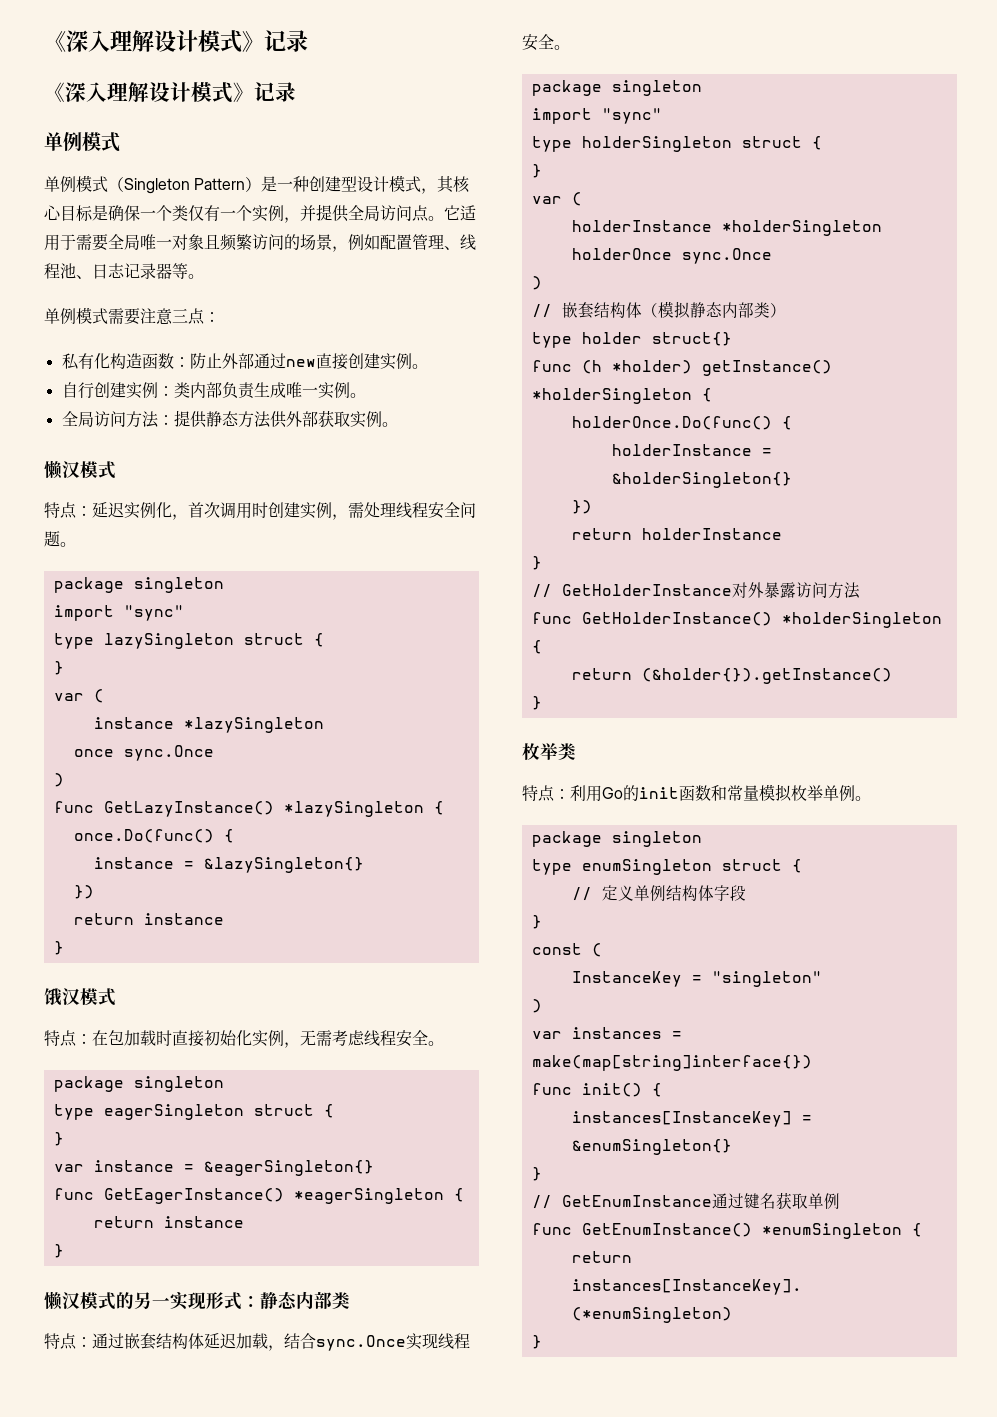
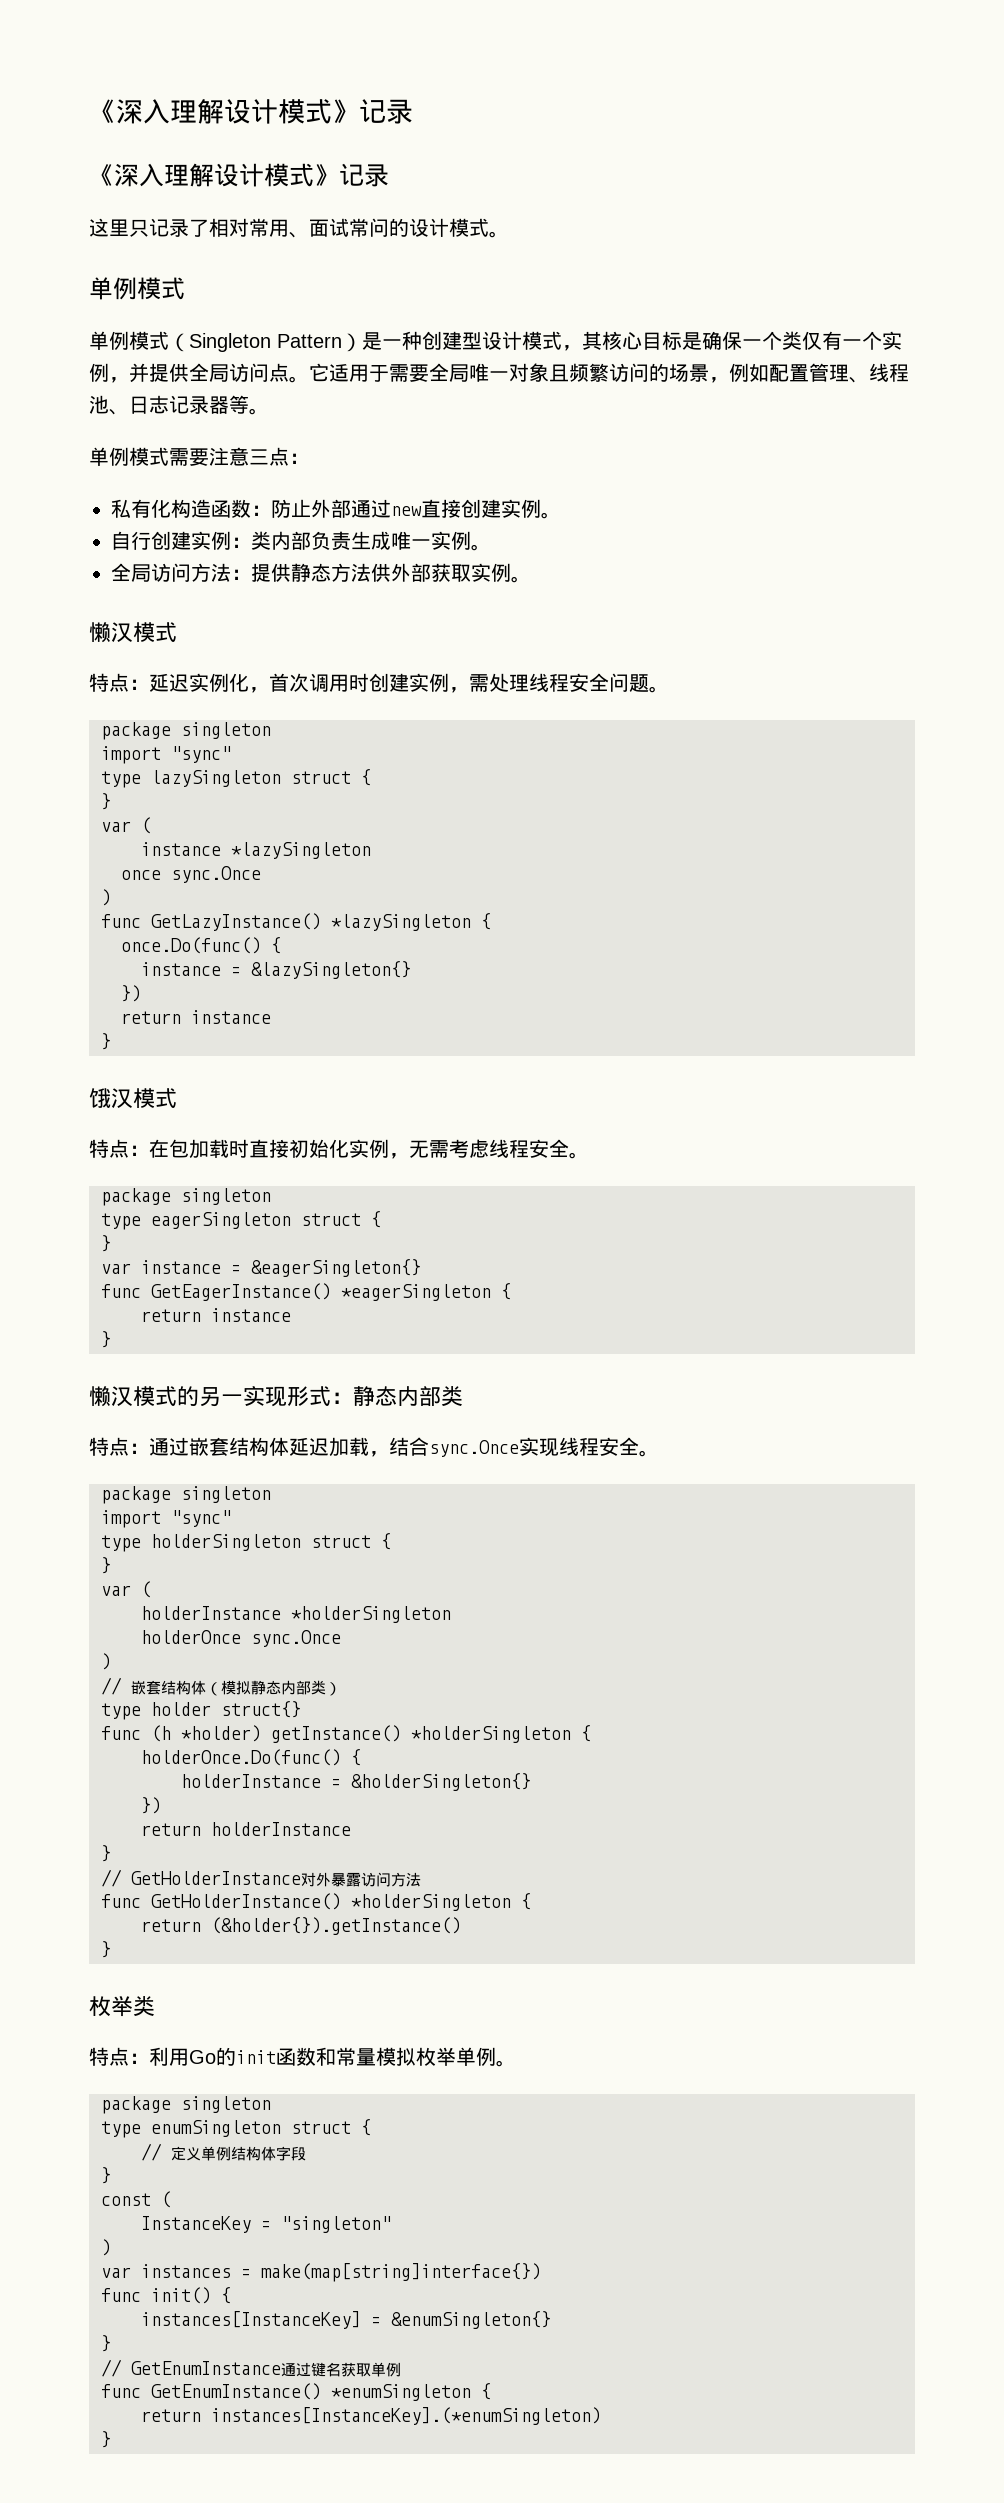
+ 这里只记录了相对常用、面试常问的设计模式。

